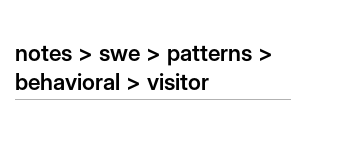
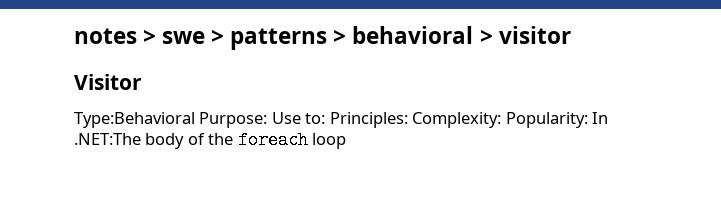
+ Visitor
+ Type:Behavioral Purpose: Use to: Principles: Complexity: Popularity: In .NET:The body of the foreach loop

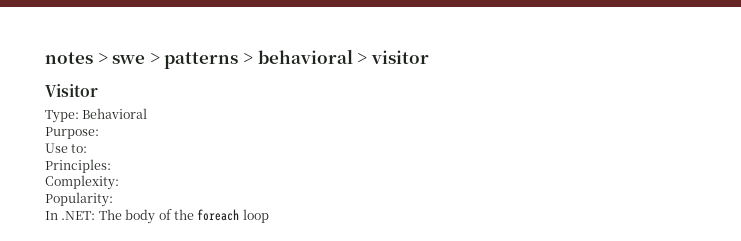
- Type:Behavioral Purpose: Use to: Principles: Complexity: Popularity: In .NET:The body of the foreach loop
+ Type: Behavioral
+ Purpose:
+ Use to:
+ Principles:
+ Complexity:
+ Popularity:
+ In .NET: The body of the foreach loop

